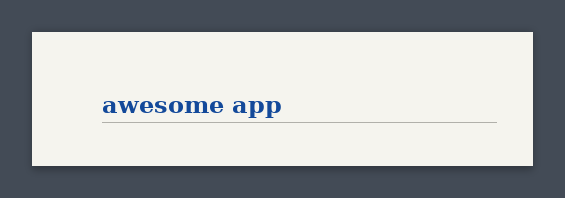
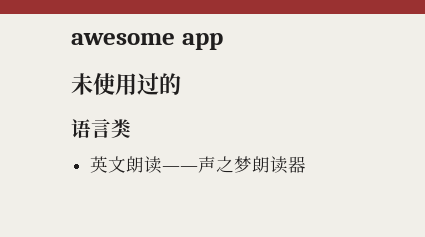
+ 未使用过的
+ 语言类
+ 英文朗读——声之梦朗读器

